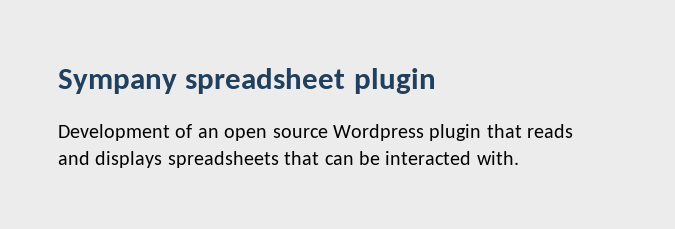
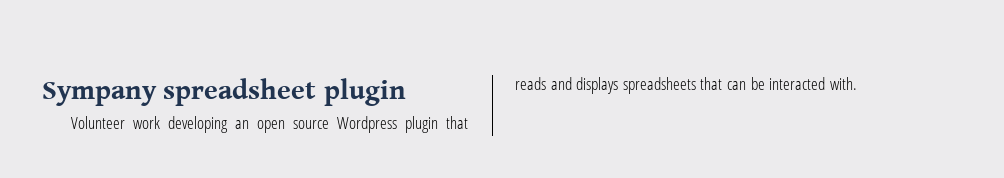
- Development of an open source Wordpress plugin that reads and displays spreadsheets that can be interacted with.
+ Volunteer work developing an open source Wordpress plugin that reads and displays spreadsheets that can be interacted with.

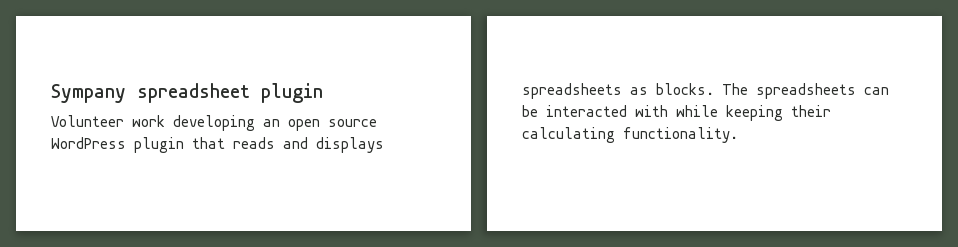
- Volunteer work developing an open source Wordpress plugin that reads and displays spreadsheets that can be interacted with.
+ Volunteer work developing an open source WordPress plugin that reads and displays spreadsheets as blocks. The spreadsheets can be interacted with while keeping their calculating functionality.

